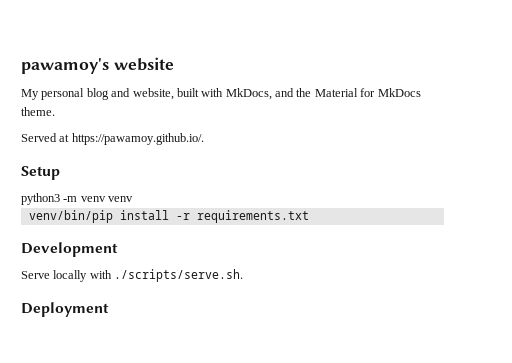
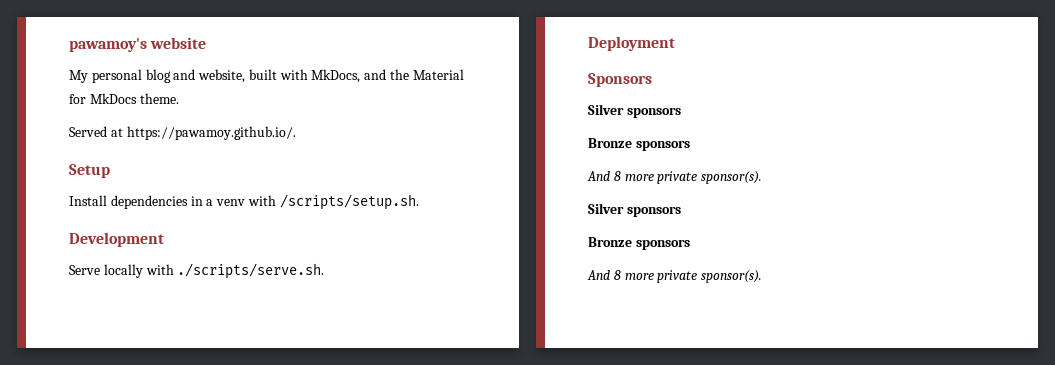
- python3 -m venv venv
- venv/bin/pip install -r requirements.txt
+ Install dependencies in a venv with /scripts/setup.sh.
+ Sponsors
+ Silver sponsors
+ Bronze sponsors
+ And 8 more private sponsor(s).
+ Silver sponsors
+ Bronze sponsors
+ And 8 more private sponsor(s).

